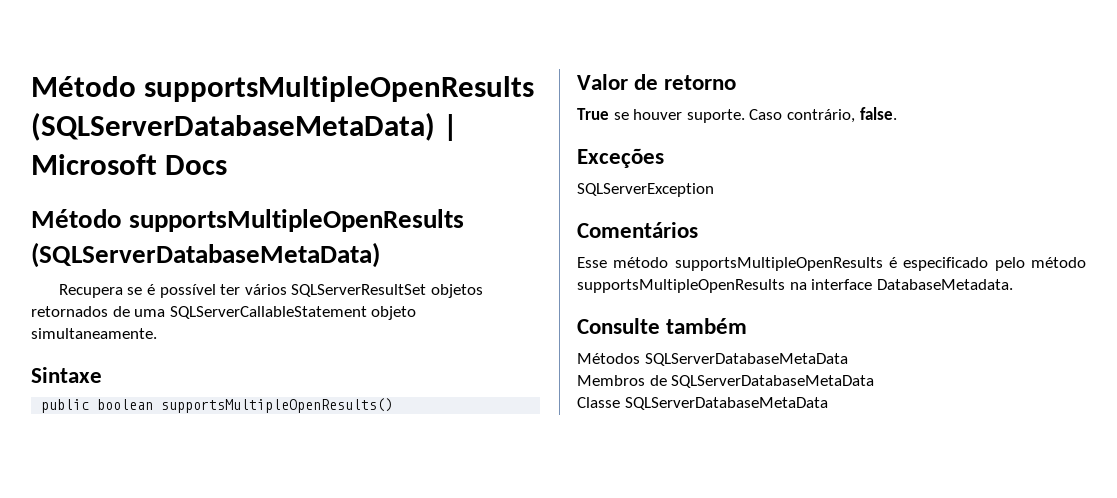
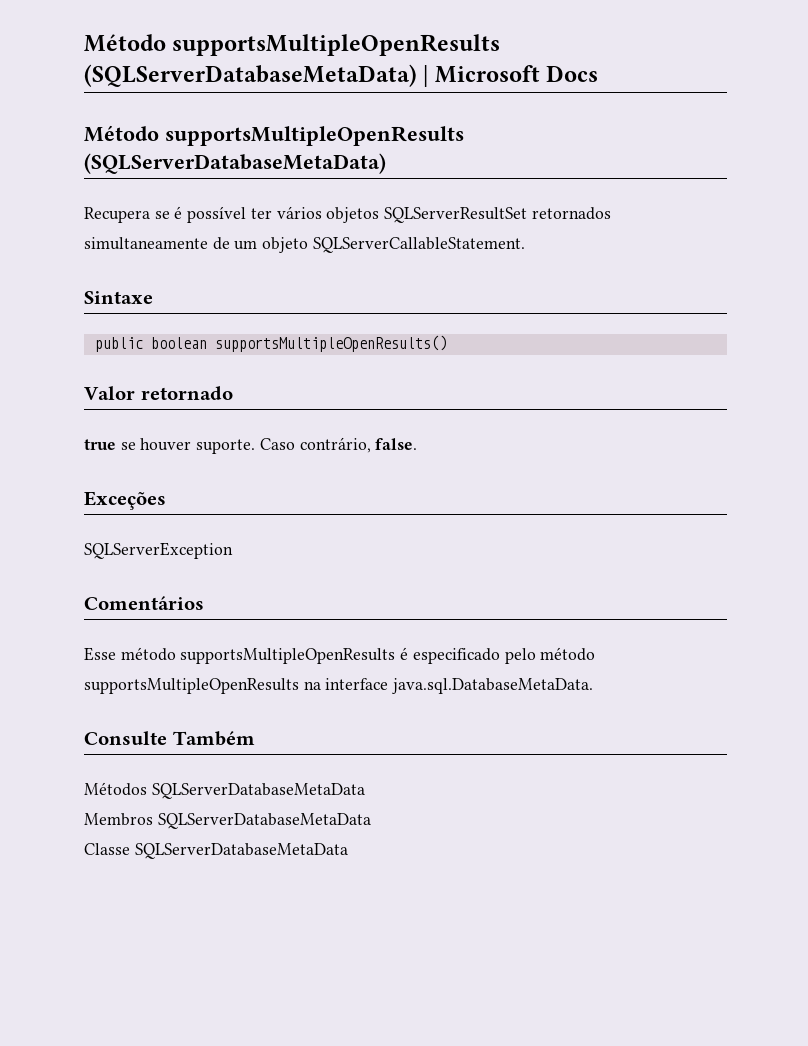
- Recupera se é possível ter vários SQLServerResultSet objetos retornados de uma SQLServerCallableStatement objeto simultaneamente.
+ Recupera se é possível ter vários objetos SQLServerResultSet retornados simultaneamente de um objeto SQLServerCallableStatement.
- Valor de retorno
- True se houver suporte.
+ Valor retornado
+ true se houver suporte.
- Esse método supportsMultipleOpenResults é especificado pelo método supportsMultipleOpenResults na interface DatabaseMetadata.
+ Esse método supportsMultipleOpenResults é especificado pelo método supportsMultipleOpenResults na interface java.sql.DatabaseMetaData.
- Consulte também
+ Consulte Também
- Membros de SQLServerDatabaseMetaData
+ Membros SQLServerDatabaseMetaData

